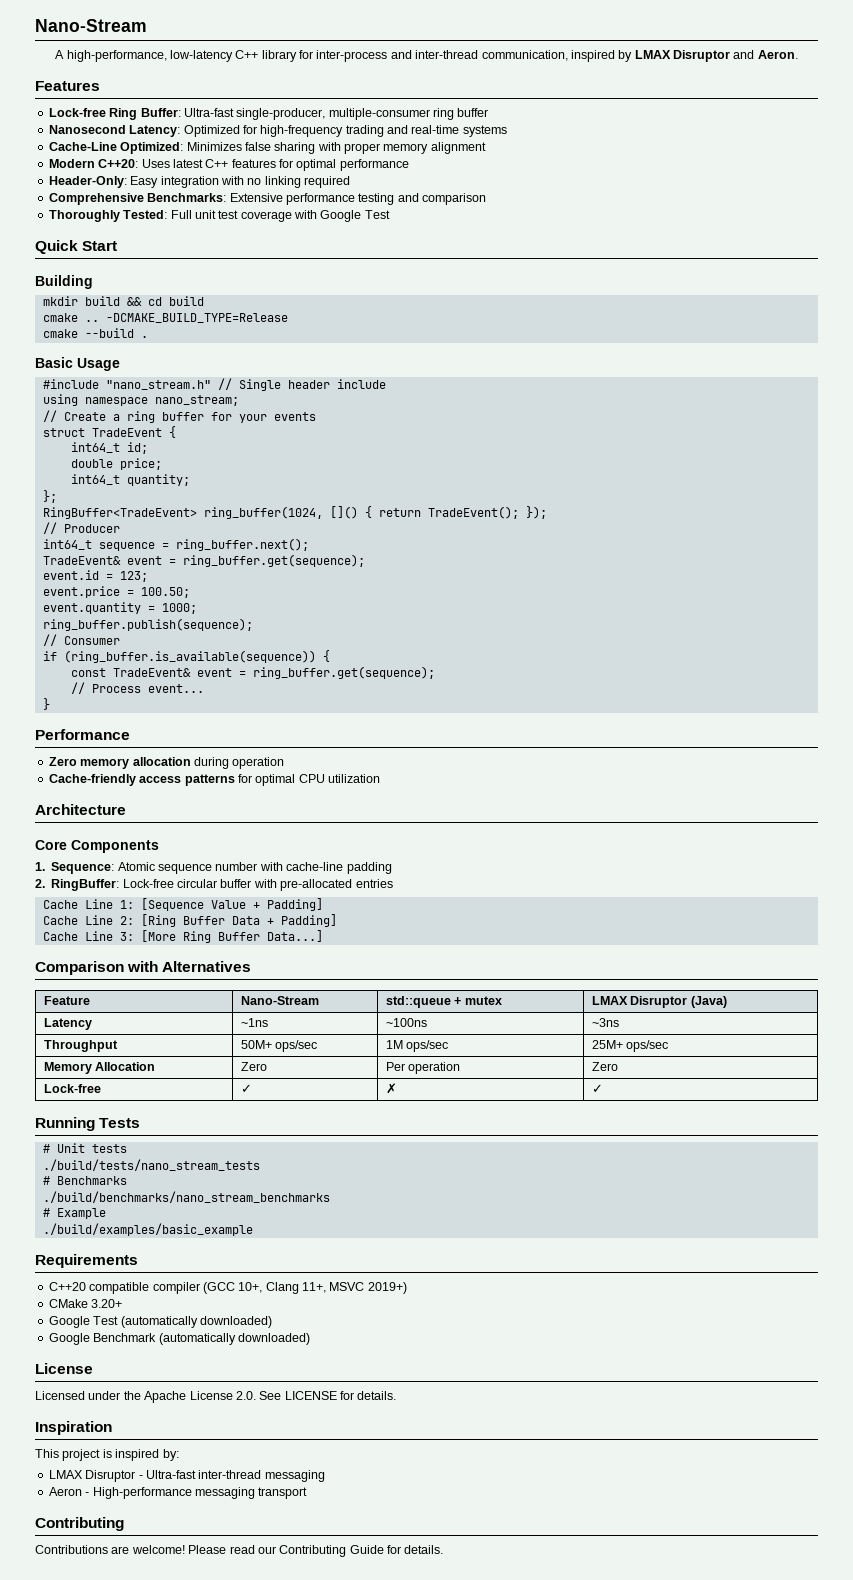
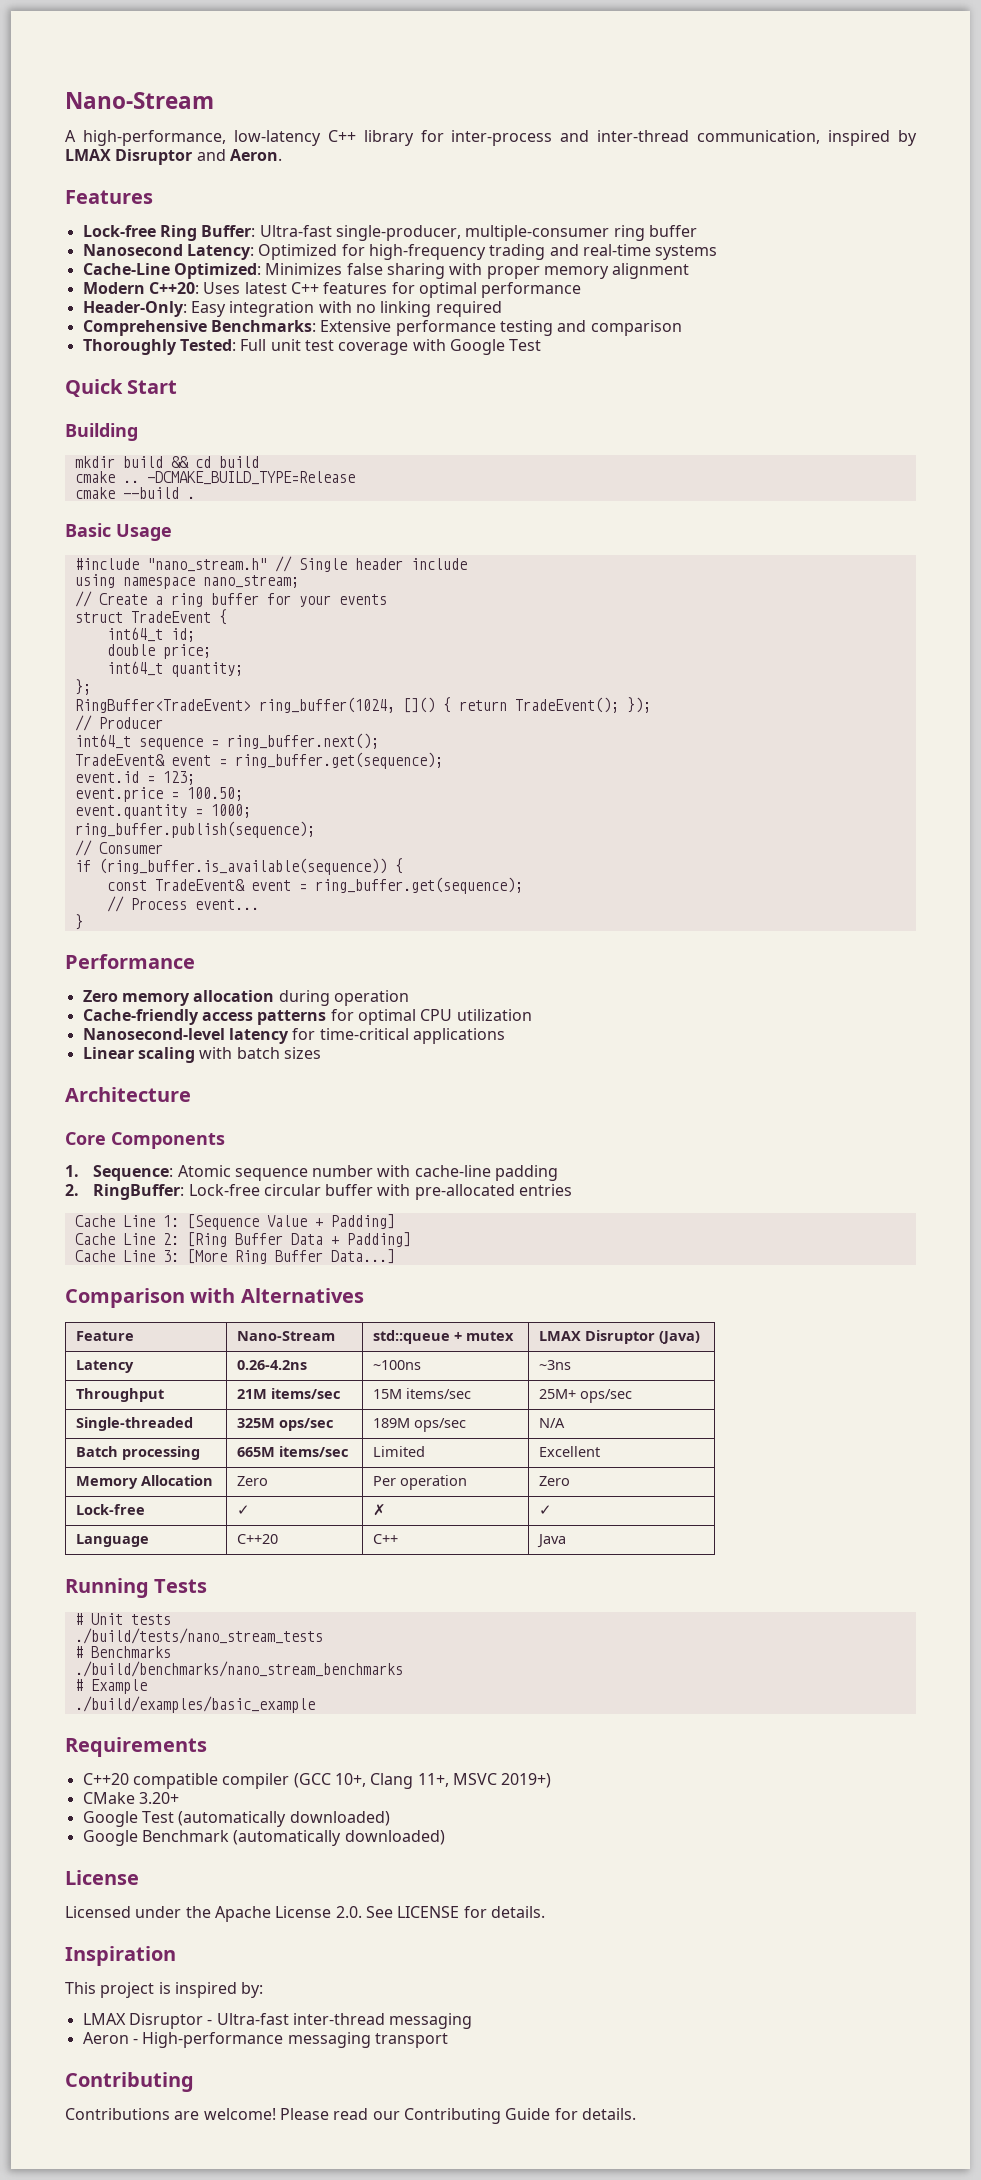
+ Nanosecond-level latency for time-critical applications
+ Linear scaling with batch sizes
- Latency | ~1ns | ~100ns | ~3ns
+ Latency | 0.26-4.2ns | ~100ns | ~3ns
- Throughput | 50M+ ops/sec | 1M ops/sec | 25M+ ops/sec
+ Throughput | 21M items/sec | 15M items/sec | 25M+ ops/sec
+ Single-threaded | 325M ops/sec | 189M ops/sec | N/A
+ Batch processing | 665M items/sec | Limited | Excellent
+ Language | C++20 | C++ | Java

